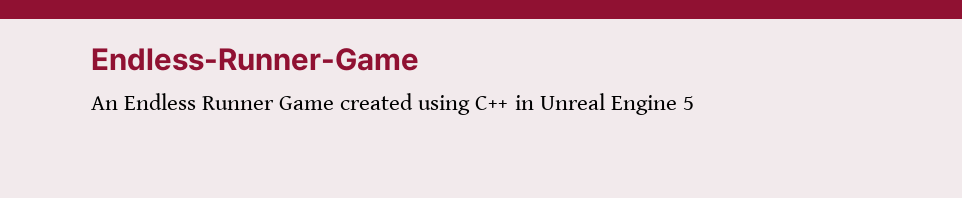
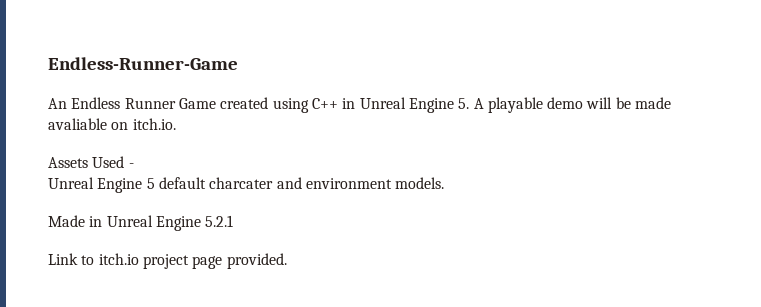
- An Endless Runner Game created using C++ in Unreal Engine 5
+ An Endless Runner Game created using C++ in Unreal Engine 5. A playable demo will be made avaliable on itch.io.
+ Assets Used -
+ Unreal Engine 5 default charcater and environment models.
+ Made in Unreal Engine 5.2.1
+ Link to itch.io project page provided.

